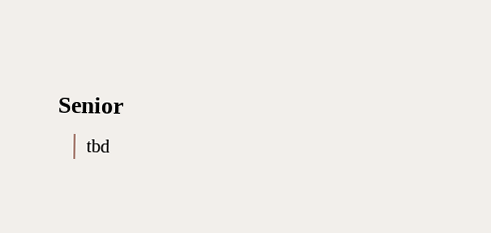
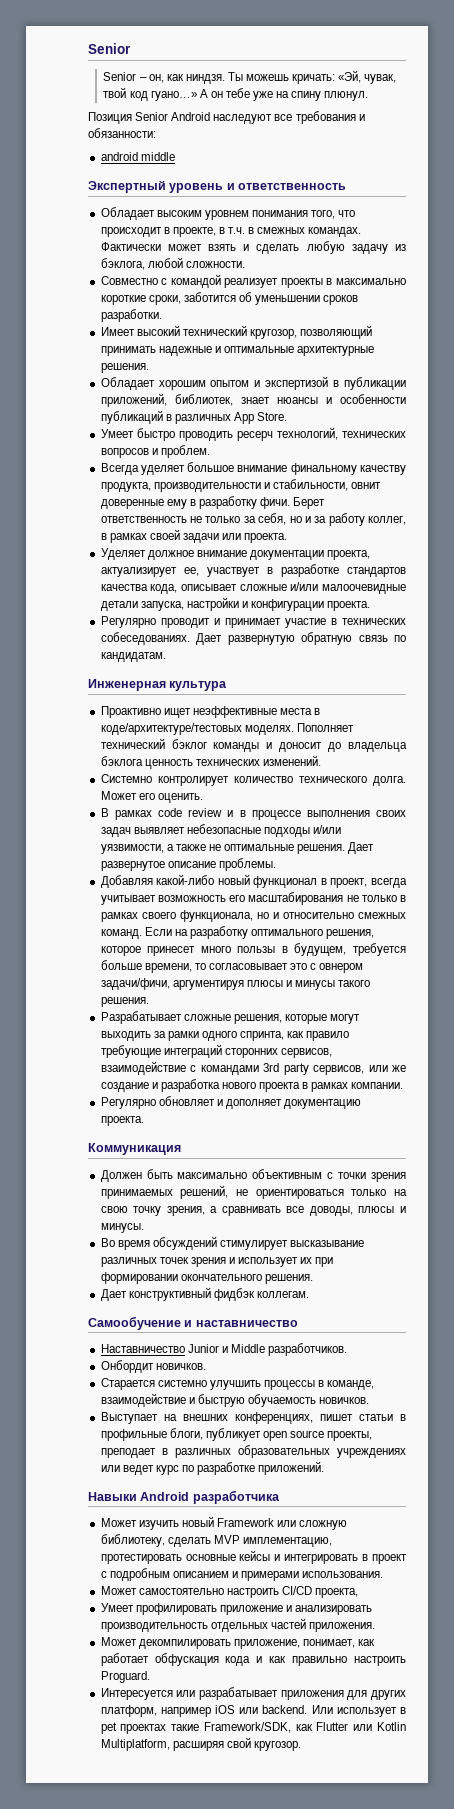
- tbd
+ Senior – он, как ниндзя. Ты можешь кричать: «Эй, чувак, твой код гуано…» А он тебе уже на спину плюнул.
+ Позиция Senior Android наследуют все требования и обязанности:
+ android middle
+ Экспертный уровень и ответственность
+ Обладает высоким уровнем понимания того, что происходит в проекте, в т.ч. в смежных командах. Фактически может взять и сделать любую задачу из бэклога, любой сложности.
+ Совместно с командой реализует проекты в максимально короткие сроки, заботится об уменьшении сроков разработки.
+ Имеет высокий технический кругозор, позволяющий принимать надежные и оптимальные архитектурные решения.
+ Обладает хорошим опытом и экспертизой в публикации приложений, библиотек, знает нюансы и особенности публикаций в различных App Store.
+ Умеет быстро проводить ресерч технологий, технических вопросов и проблем.
+ Всегда уделяет большое внимание финальному качеству продукта, производительности и стабильности, овнит доверенные ему в разработку фичи. Берет ответственность не только за себя, но и за работу коллег, в рамках своей задачи или проекта.
+ Уделяет должное внимание документации проекта, актуализирует ее, участвует в разработке стандартов качества кода, описывает сложные и/или малоочевидные детали запуска, настройки и конфигурации проекта.
+ Регулярно проводит и принимает участие в технических собеседованиях. Дает развернутую обратную связь по кандидатам.
+ Инженерная культура
+ Проактивно ищет неэффективные места в коде/архитектуре/тестовых моделях. Пополняет технический бэклог команды и доносит до владельца бэклога ценность технических изменений.
+ Системно контролирует количество технического долга. Может его оценить.
+ В рамках code review и в процессе выполнения своих задач выявляет небезопасные подходы и/или уязвимости, а также не оптимальные решения. Дает развернутое описание проблемы.
+ Добавляя какой-либо новый функционал в проект, всегда учитывает возможность его масштабирования не только в рамках своего функционала, но и относительно смежных команд. Если на разработку оптимального решения, которое принесет много пользы в будущем, требуется больше времени, то согласовывает это с овнером задачи/фичи, аргументируя плюсы и минусы такого решения.
+ Разрабатывает сложные решения, которые могут выходить за рамки одного спринта, как правило требующие интеграций сторонних сервисов, взаимодействие с командами 3rd party сервисов, или же создание и разработка нового проекта в рамках компании.
+ Регулярно обновляет и дополняет документацию проекта.
+ Коммуникация
+ Должен быть максимально объективным с точки зрения принимаемых решений, не ориентироваться только на свою точку зрения, а сравнивать все доводы, плюсы и минусы.
+ Во время обсуждений стимулирует высказывание различных точек зрения и использует их при формировании окончательного решения.
+ Дает конструктивный фидбэк коллегам.
+ Самообучение и наставничество
+ Наставничество Junior и Middle разработчиков.
+ Онбордит новичков.
+ Старается системно улучшить процессы в команде, взаимодействие и быструю обучаемость новичков.
+ Выступает на внешних конференциях, пишет статьи в профильные блоги, публикует open source проекты, преподает в различных образовательных учреждениях или ведет курс по разработке приложений.
+ Навыки Android разработчика
+ Может изучить новый Framework или сложную библиотеку, сделать MVP имплементацию, протестировать основные кейсы и интегрировать в проект с подробным описанием и примерами использования.
+ Может самостоятельно настроить CI/CD проекта,
+ Умеет профилировать приложение и анализировать производительность отдельных частей приложения.
+ Может декомпилировать приложение, понимает, как работает обфускация кода и как правильно настроить Proguard.
+ Интересуется или разрабатывает приложения для других платформ, например iOS или backend. Или использует в pet проектах такие Framework/SDK, как Flutter или Kotlin Multiplatform, расширяя свой кругозор.

